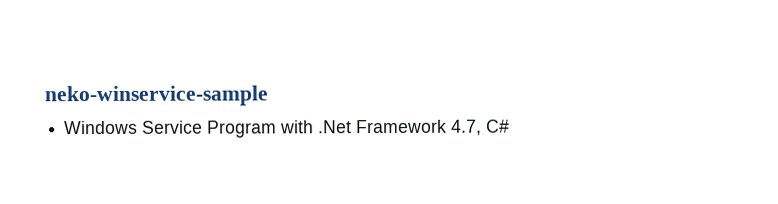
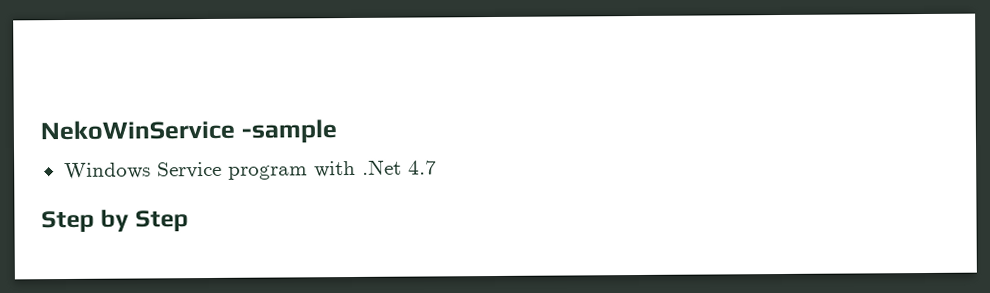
- neko-winservice-sample
+ NekoWinService -sample
- Windows Service Program with .Net Framework 4.7, C#
+ Windows Service program with .Net 4.7
+ Step by Step

